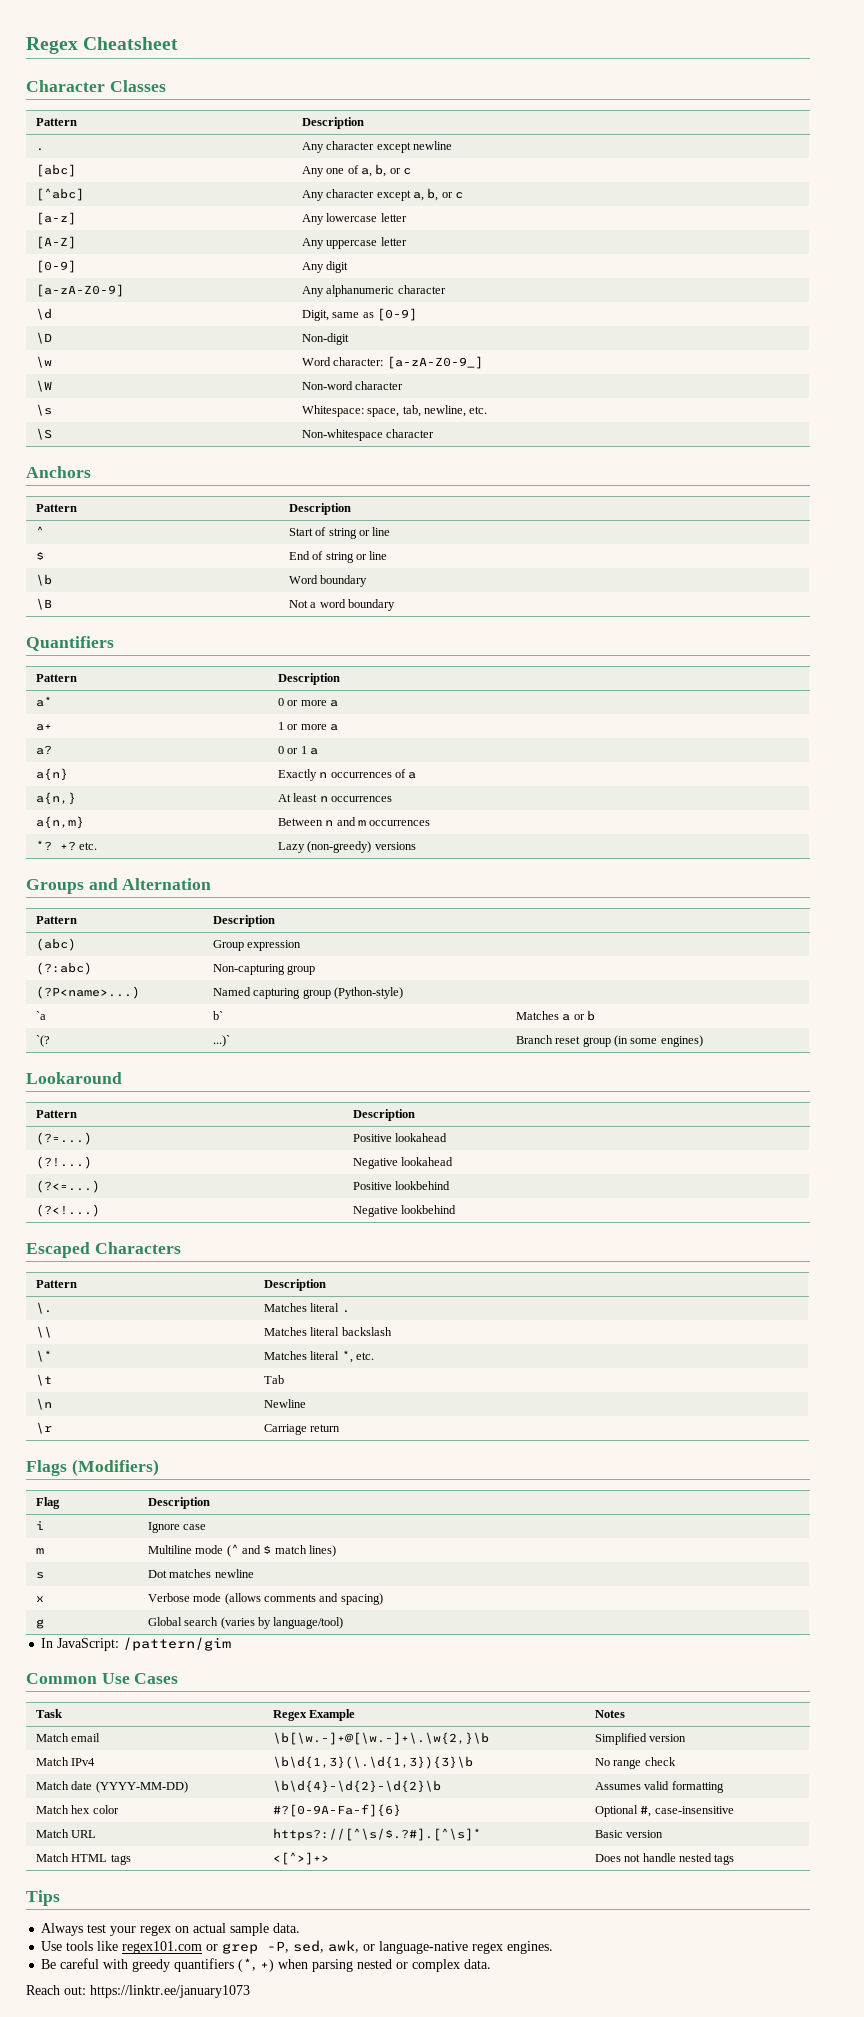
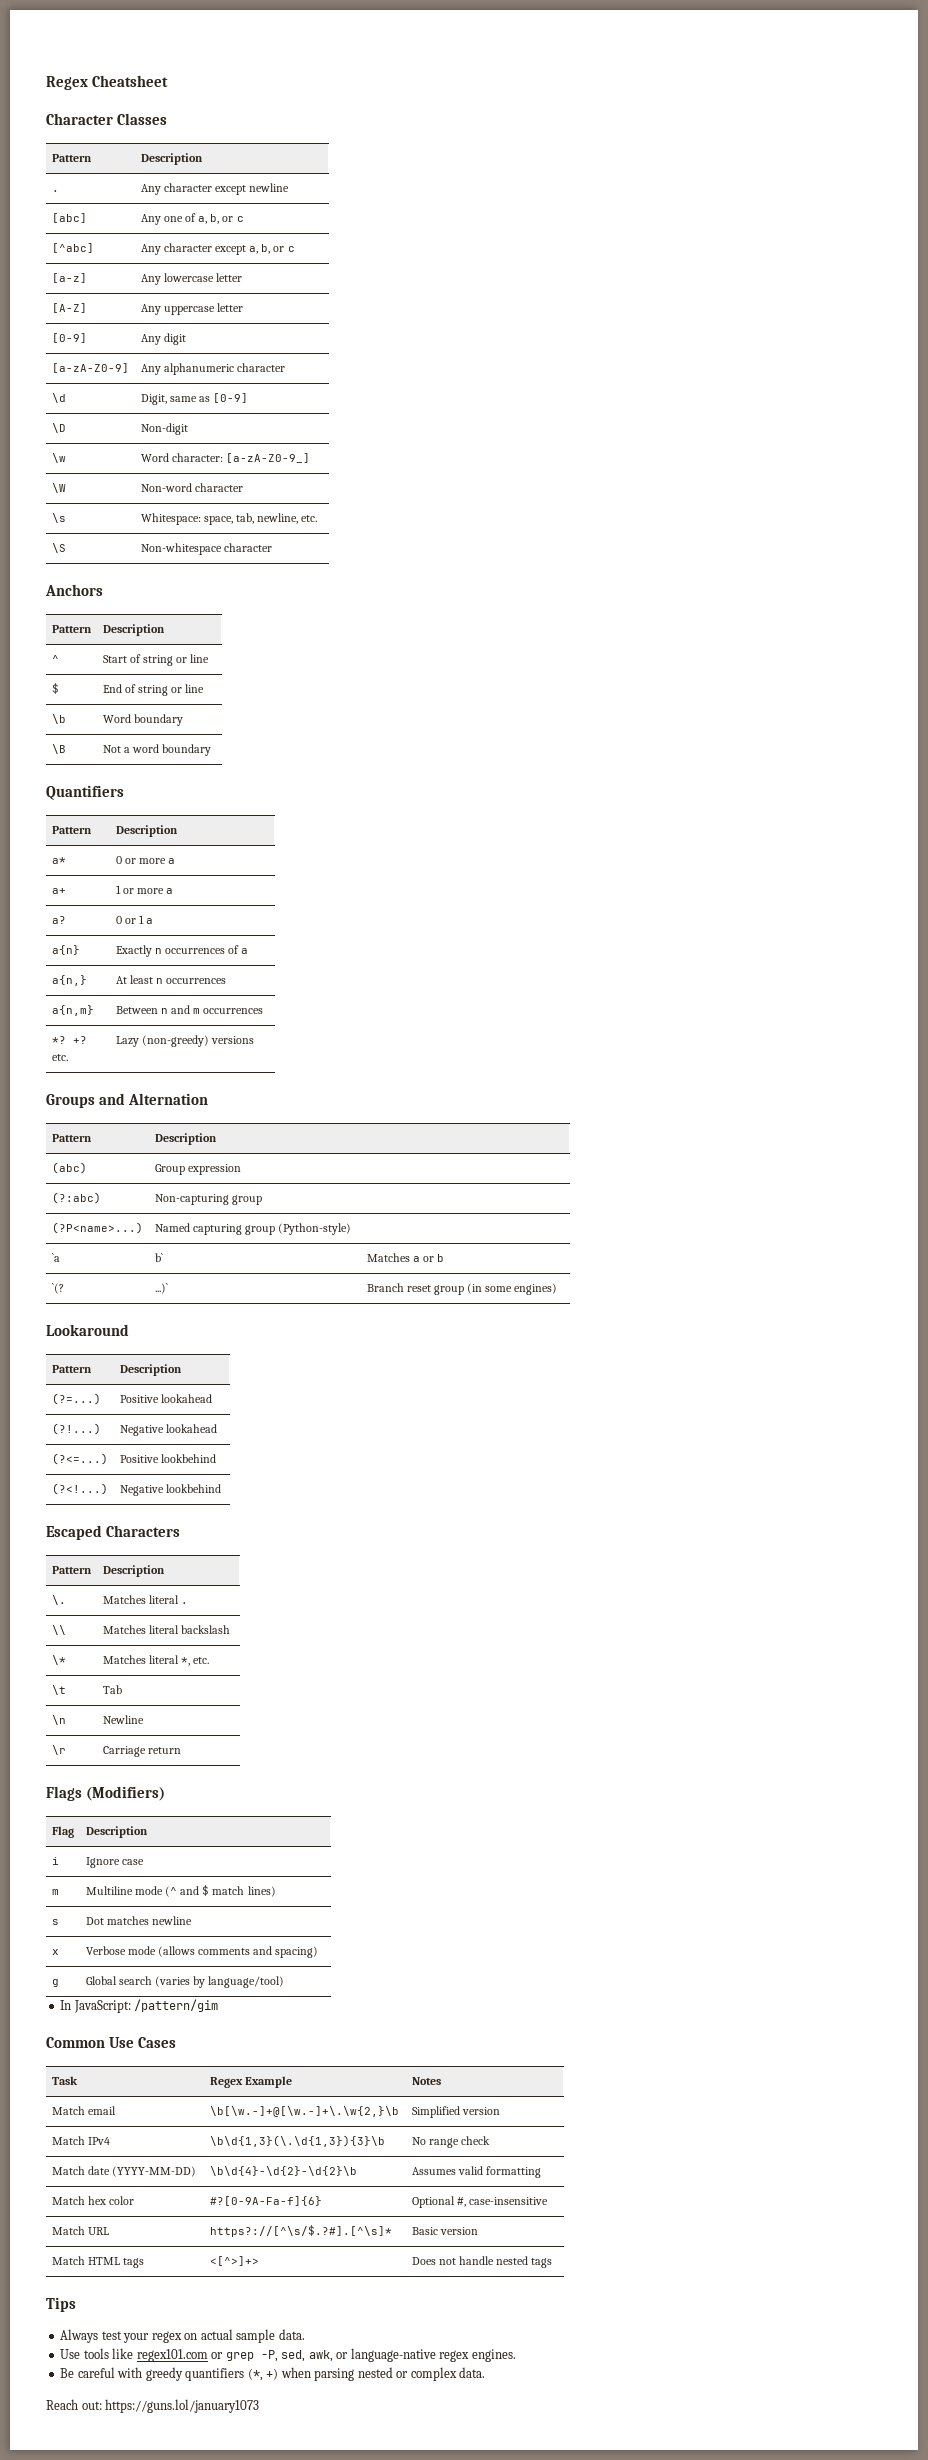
- Reach out: https://linktr.ee/january1073
+ Reach out: https://guns.lol/january1073

